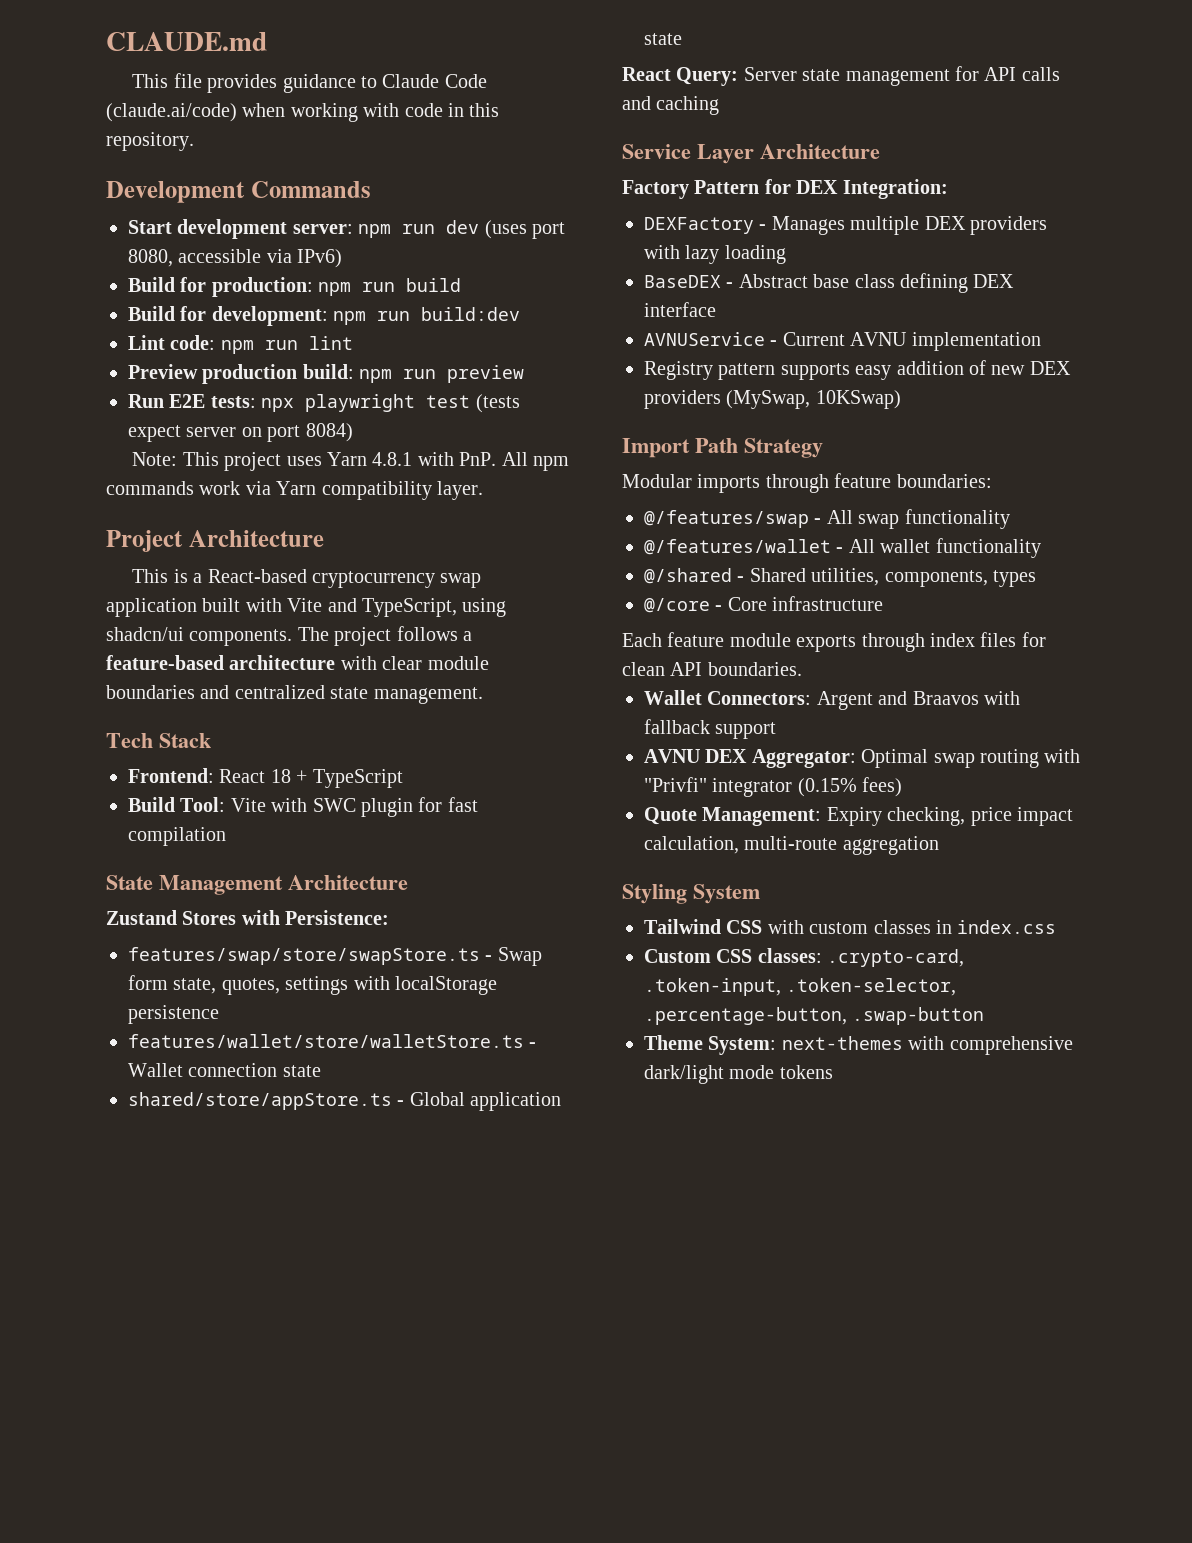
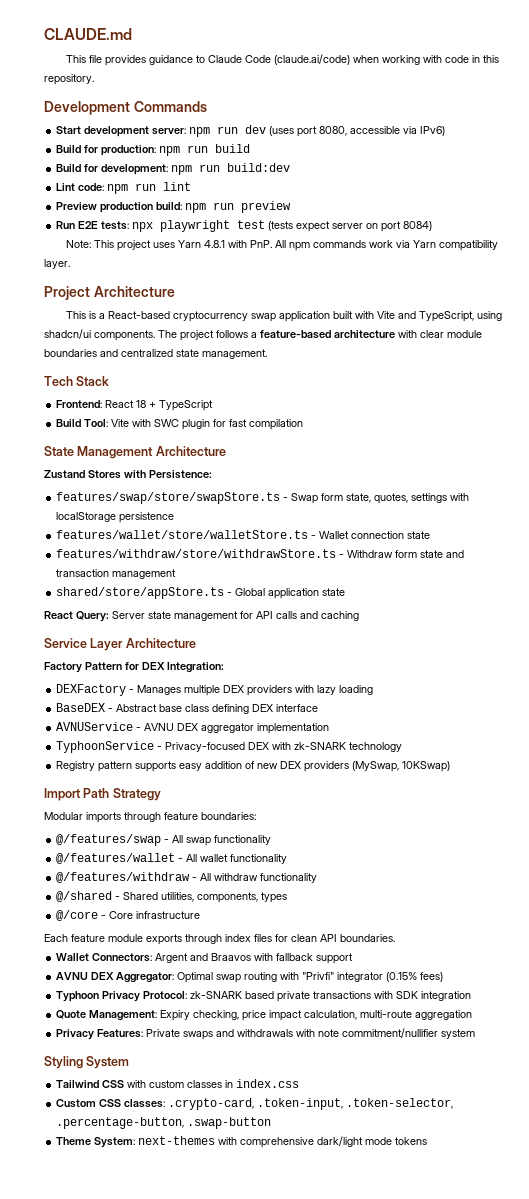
+ features/withdraw/store/withdrawStore.ts - Withdraw form state and transaction management
- AVNUService - Current AVNU implementation
+ AVNUService - AVNU DEX aggregator implementation
+ TyphoonService - Privacy-focused DEX with zk-SNARK technology
+ @/features/withdraw - All withdraw functionality
+ Typhoon Privacy Protocol: zk-SNARK based private transactions with SDK integration
+ Privacy Features: Private swaps and withdrawals with note commitment/nullifier system

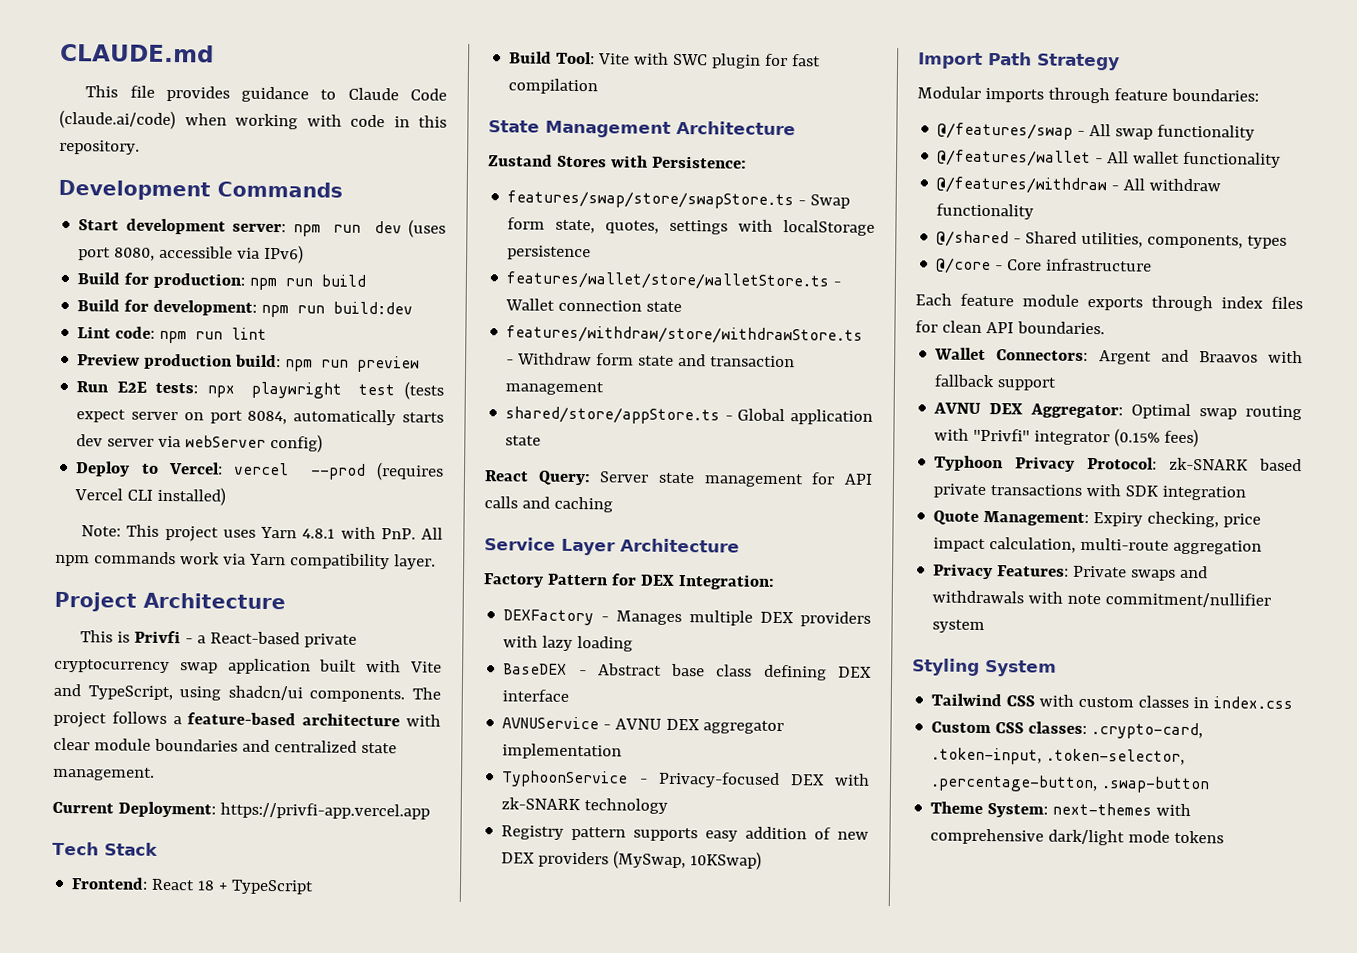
- Run E2E tests: npx playwright test (tests expect server on port 8084)
+ Run E2E tests: npx playwright test (tests expect server on port 8084, automatically starts dev server via webServer config)
+ Deploy to Vercel: vercel --prod (requires Vercel CLI installed)
- This is a React-based cryptocurrency swap application built with Vite and TypeScript, using shadcn/ui components.
+ This is Privfi - a React-based private cryptocurrency swap application built with Vite and TypeScript, using shadcn/ui components.
+ Current Deployment: https://privfi-app.vercel.app

